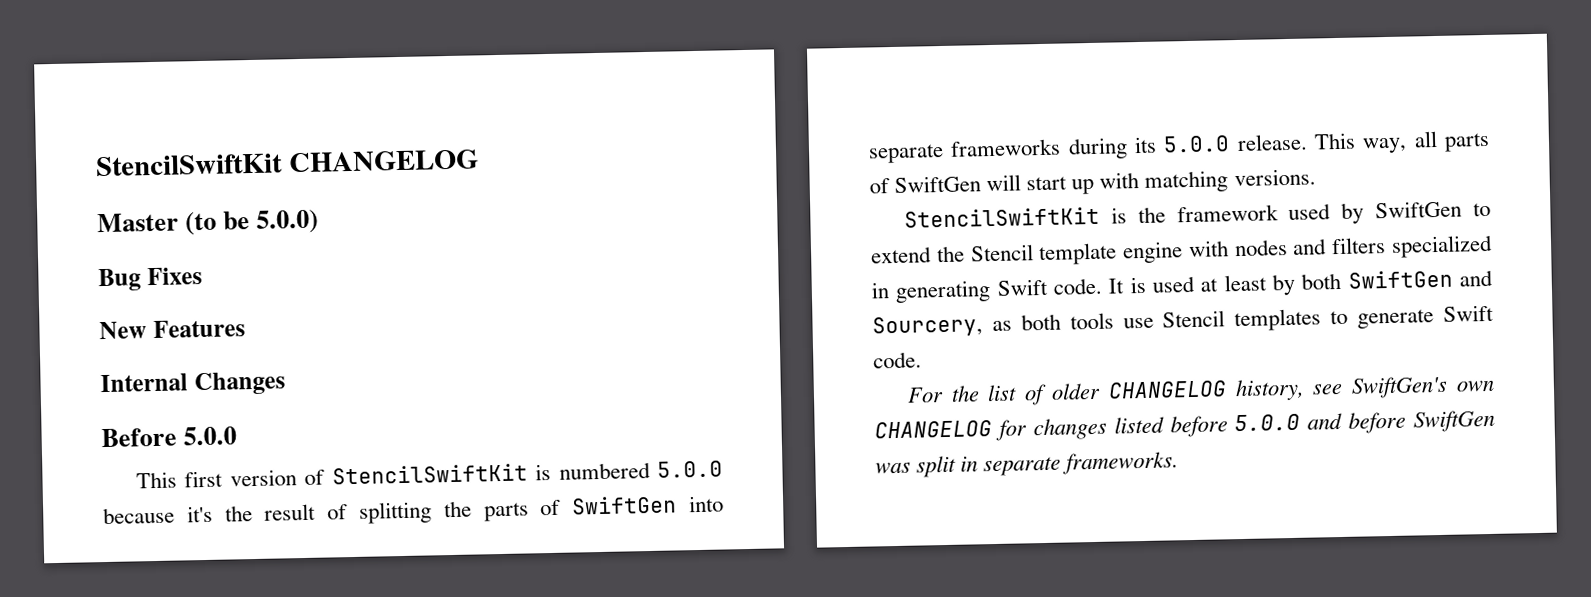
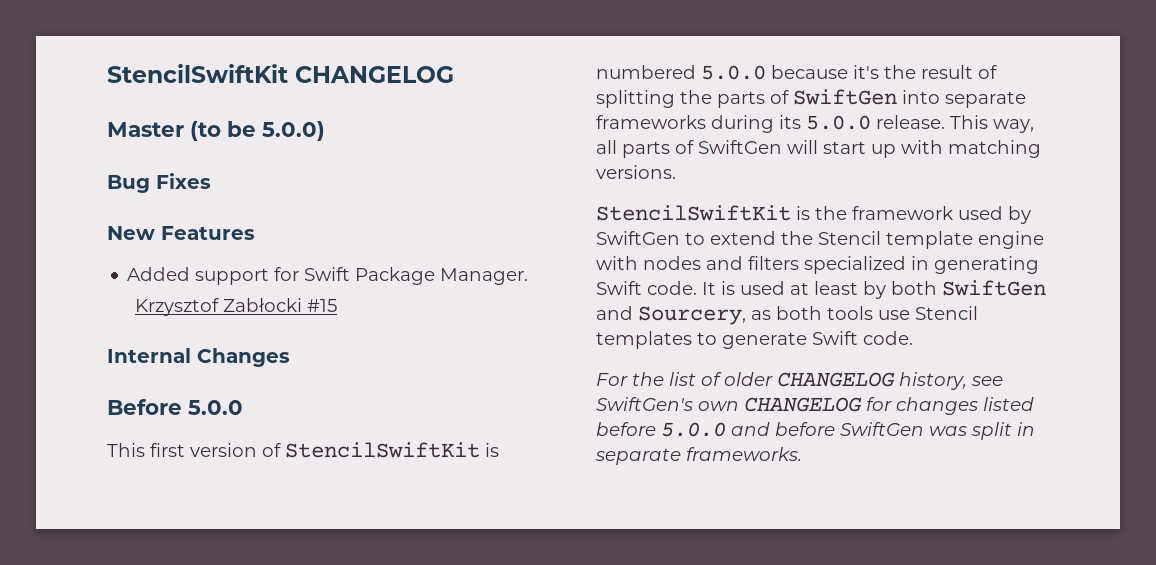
+ Added support for Swift Package Manager.
+ Krzysztof Zabłocki #15

